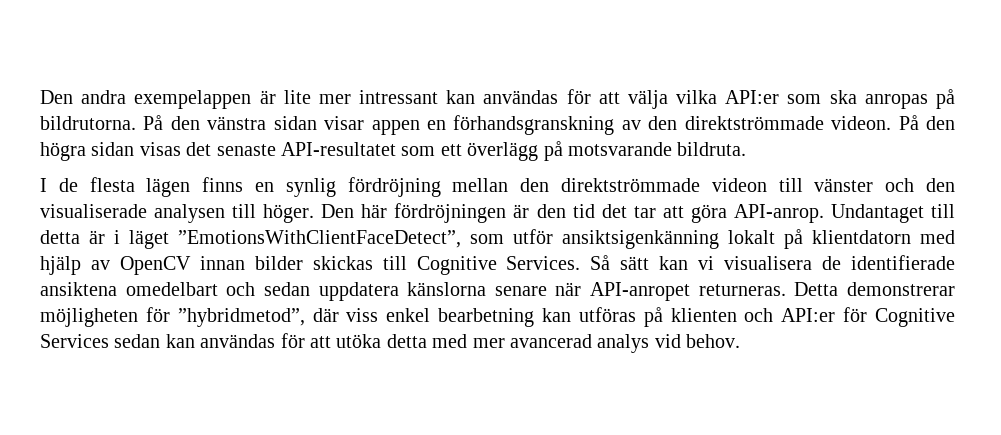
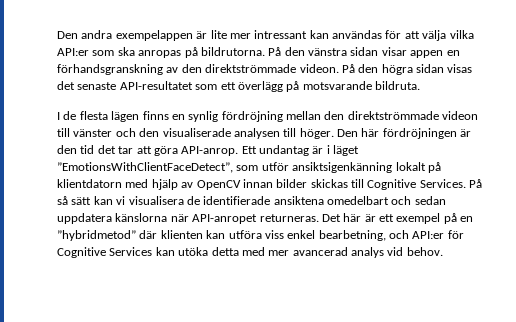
- Undantaget till detta är i läget ”EmotionsWithClientFaceDetect”, som utför ansiktsigenkänning lokalt på klientdatorn med hjälp av OpenCV innan bilder skickas till Cognitive Services.
+ Ett undantag är i läget ”EmotionsWithClientFaceDetect”, som utför ansiktsigenkänning lokalt på klientdatorn med hjälp av OpenCV innan bilder skickas till Cognitive Services.
- Så sätt kan vi visualisera de identifierade ansiktena omedelbart och sedan uppdatera känslorna senare när API-anropet returneras.
+ På så sätt kan vi visualisera de identifierade ansiktena omedelbart och sedan uppdatera känslorna när API-anropet returneras.
- Detta demonstrerar möjligheten för ”hybridmetod”, där viss enkel bearbetning kan utföras på klienten och API:er för Cognitive Services sedan kan användas för att utöka detta med mer avancerad analys vid behov.
+ Det här är ett exempel på en ”hybridmetod” där klienten kan utföra viss enkel bearbetning, och API:er för Cognitive Services kan utöka detta med mer avancerad analys vid behov.

